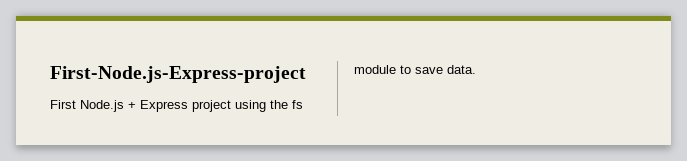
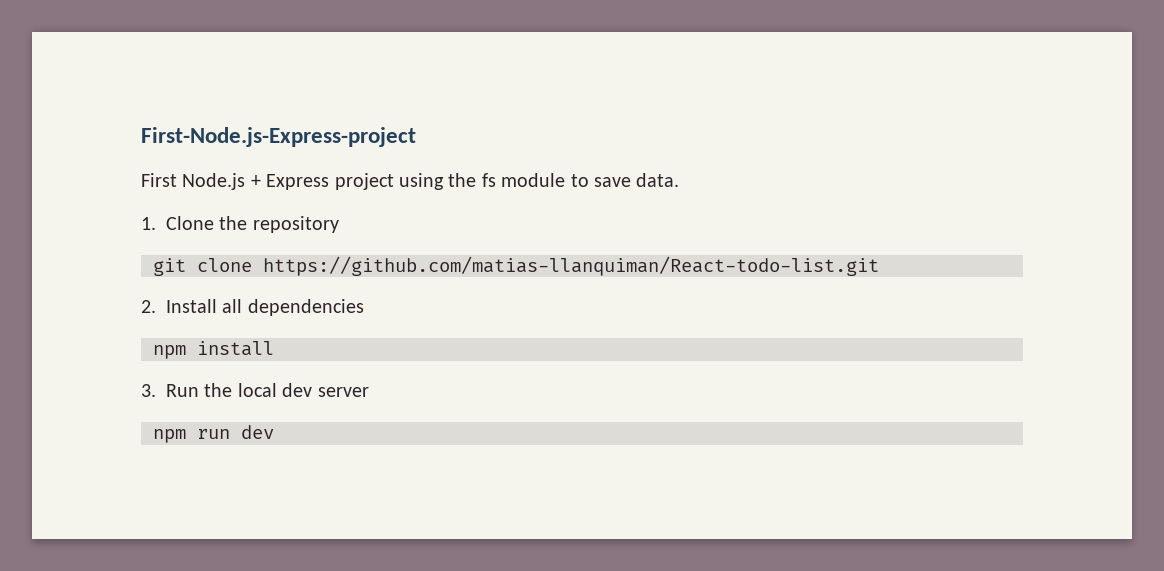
+ 1. Clone the repository
+ git clone https://github.com/matias-llanquiman/React-todo-list.git
+ 2. Install all dependencies
+ npm install
+ 3. Run the local dev server
+ npm run dev

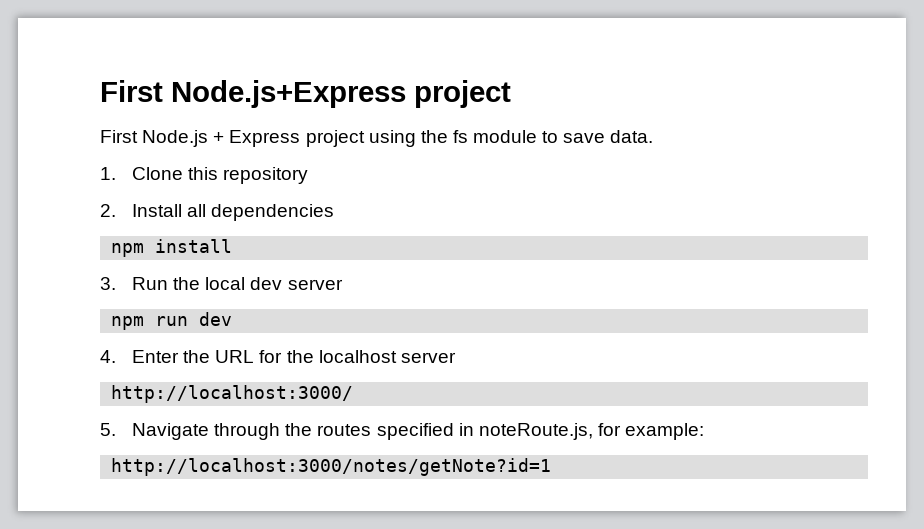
- First-Node.js-Express-project
+ First Node.js+Express project
- 1. Clone the repository
+ 1. Clone this repository
- git clone https://github.com/matias-llanquiman/React-todo-list.git
+ 4. Enter the URL for the localhost server
+ http://localhost:3000/
+ 5. Navigate through the routes specified in noteRoute.js, for example:
+ http://localhost:3000/notes/getNote?id=1

